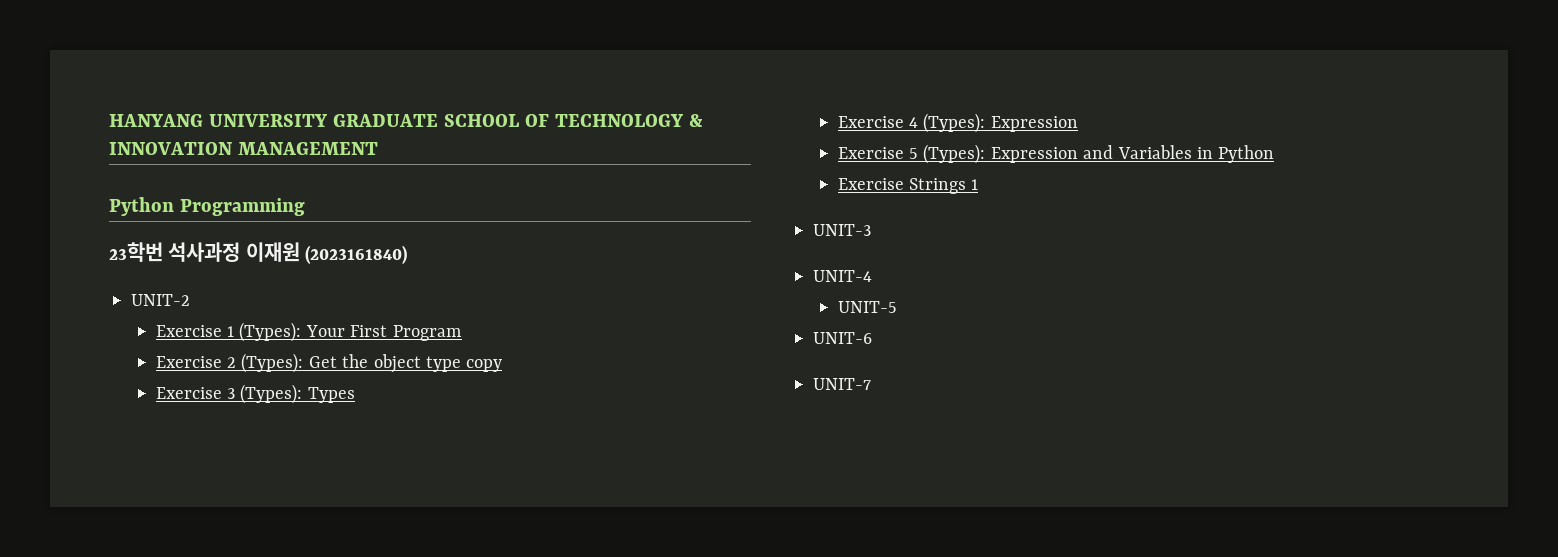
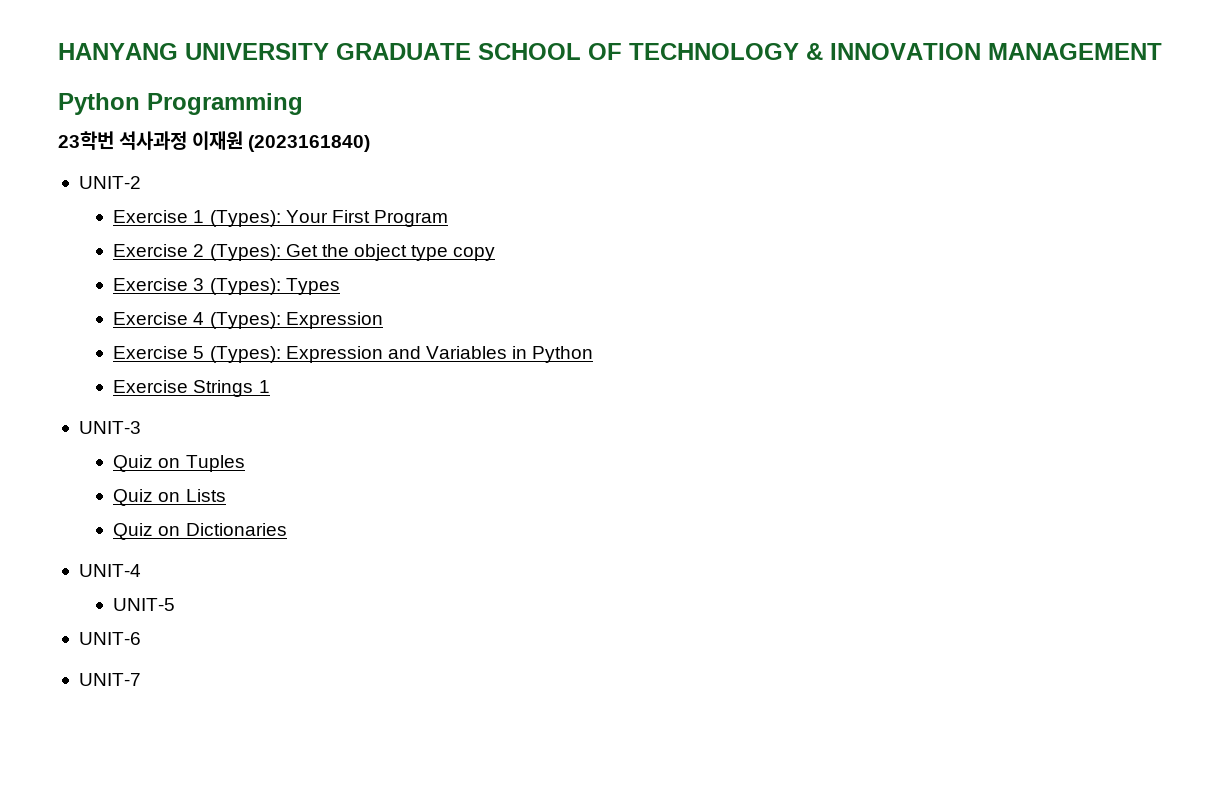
+ Quiz on Tuples
+ Quiz on Lists
+ Quiz on Dictionaries

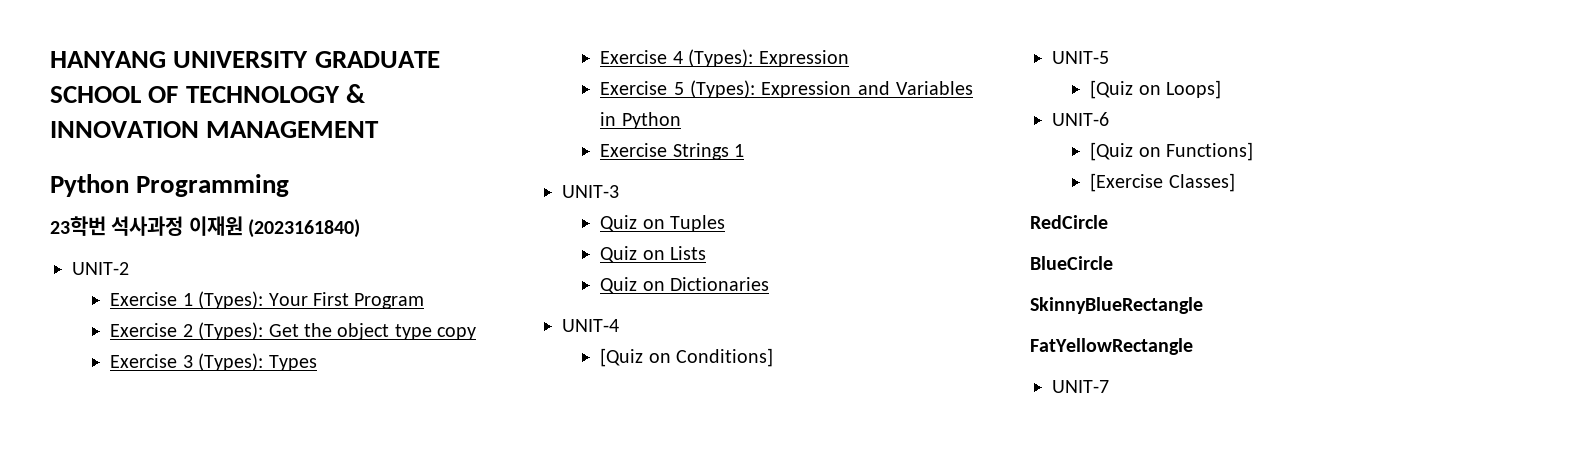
+ [Quiz on Conditions]
  UNIT-5
+ [Quiz on Loops]
  UNIT-6
+ [Quiz on Functions]
+ [Exercise Classes]
+ RedCircle
+ BlueCircle
+ SkinnyBlueRectangle
+ FatYellowRectangle

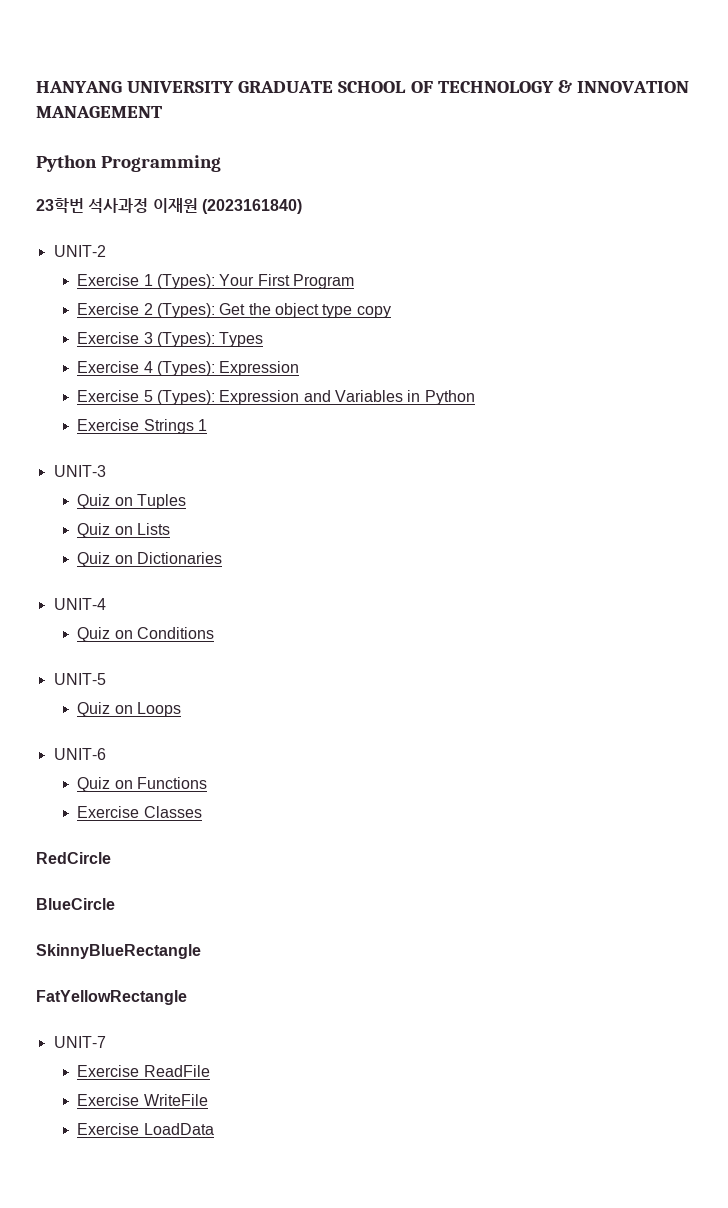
- [Quiz on Conditions]
+ Quiz on Conditions
  UNIT-5
- [Quiz on Loops]
+ Quiz on Loops
  UNIT-6
- [Quiz on Functions]
- [Exercise Classes]
+ Quiz on Functions
+ Exercise Classes
+ Exercise ReadFile
+ Exercise WriteFile
+ Exercise LoadData

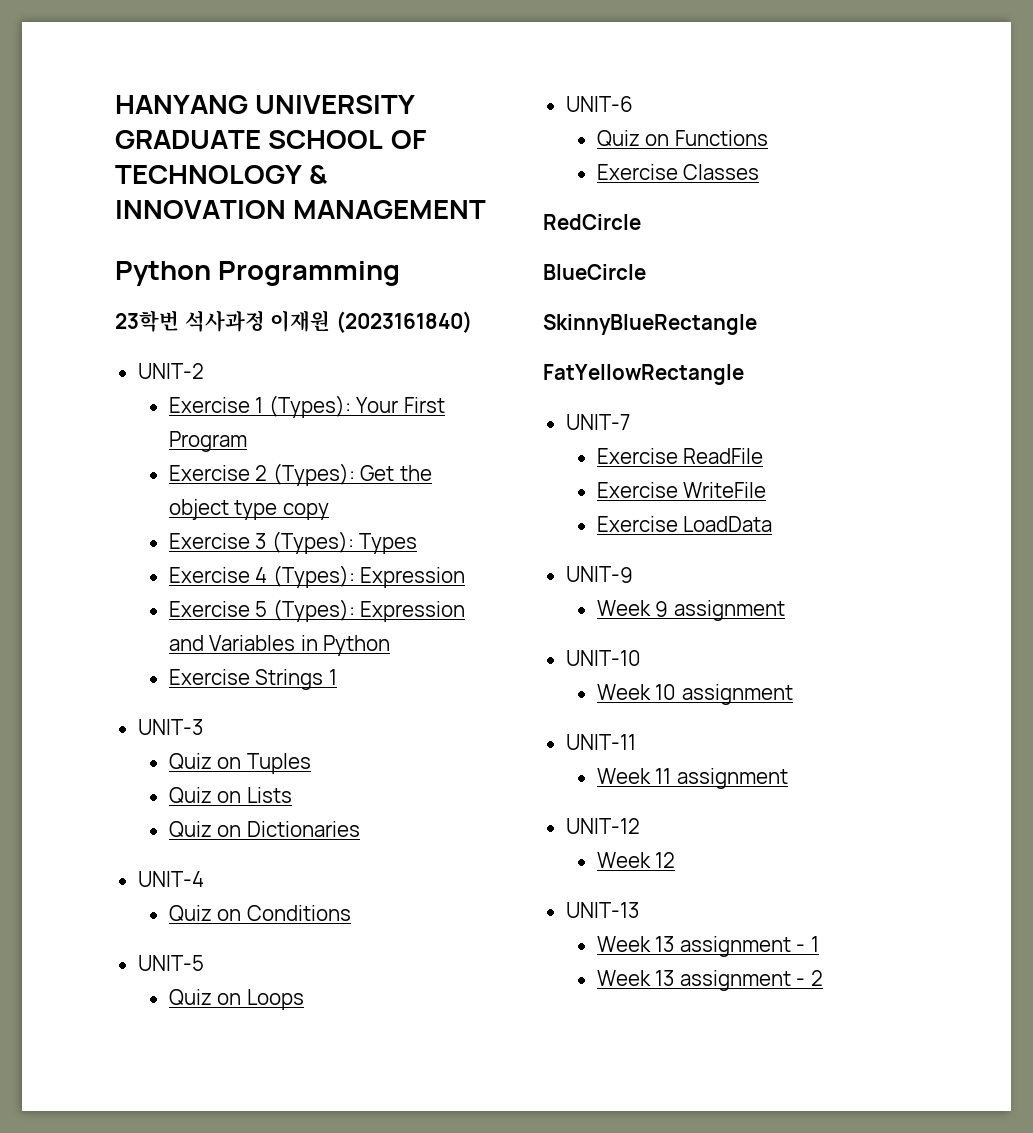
+ UNIT-9
+ Week 9 assignment
+ UNIT-10
+ Week 10 assignment
+ UNIT-11
+ Week 11 assignment
+ UNIT-12
+ Week 12
+ UNIT-13
+ Week 13 assignment - 1
+ Week 13 assignment - 2

